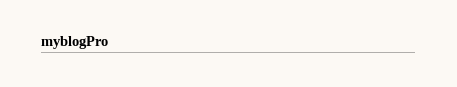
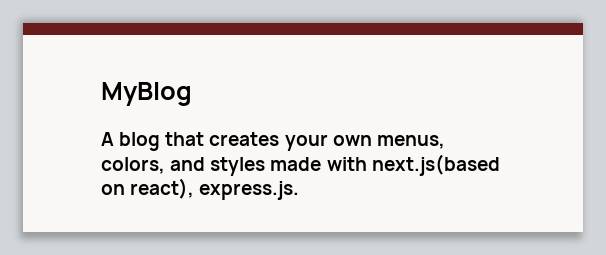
- myblogPro
+ MyBlog
+ A blog that creates your own menus, colors, and styles made with next.js(based on react), express.js.

